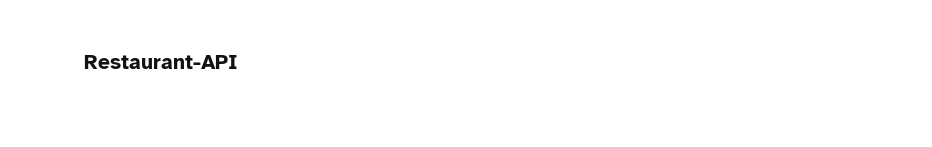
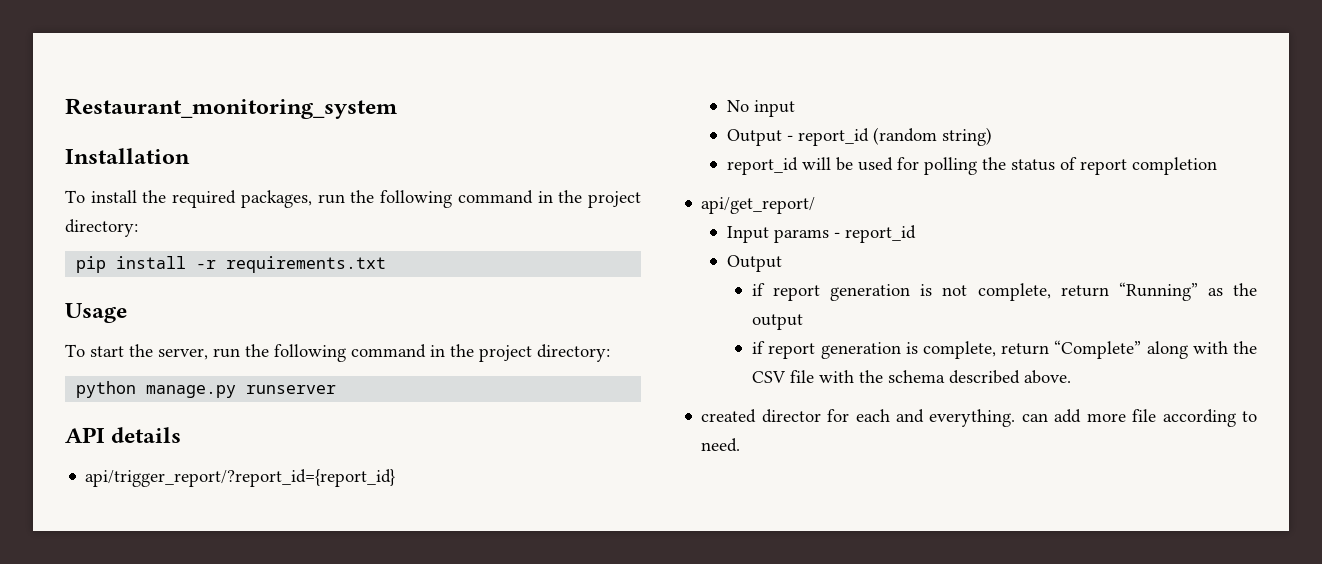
- Restaurant-API
+ Restaurant_monitoring_system
+ Installation
+ To install the required packages, run the following command in the project directory:
+ pip install -r requirements.txt
+ Usage
+ To start the server, run the following command in the project directory:
+ python manage.py runserver
+ API details
+ api/trigger_report/?report_id={report_id}
+ No input
+ Output - report_id (random string)
+ report_id will be used for polling the status of report completion
+ api/get_report/
+ Input params - report_id
+ Output
+ if report generation is not complete, return “Running” as the output
+ if report generation is complete, return “Complete” along with the CSV file with the schema described above.
+ created director for each and everything. can add more file according to need.

